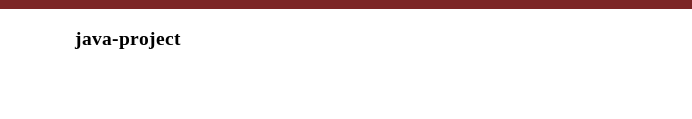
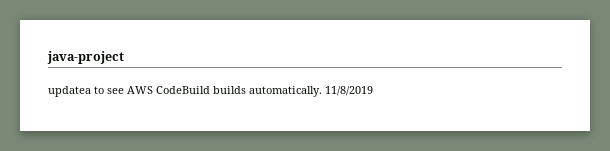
+ updatea to see AWS CodeBuild builds automatically. 11/8/2019

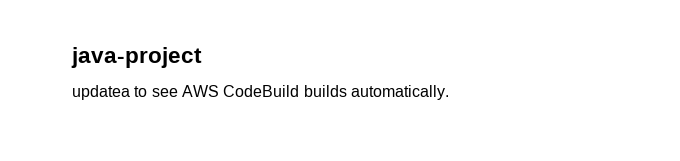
- 11/8/2019

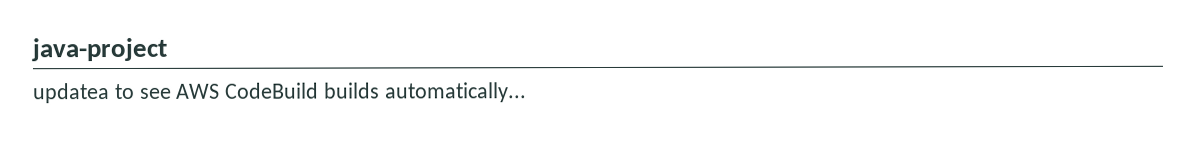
- updatea to see AWS CodeBuild builds automatically.
+ updatea to see AWS CodeBuild builds automatically...

